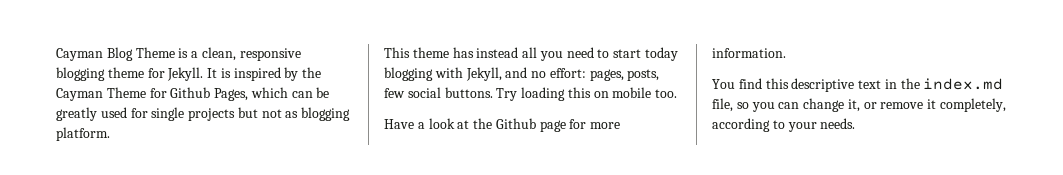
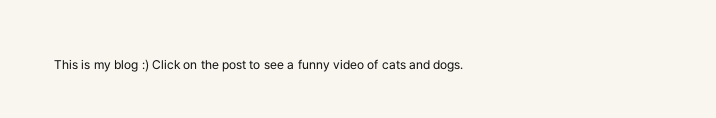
- Cayman Blog Theme is a clean, responsive blogging theme for Jekyll. It is inspired by the Cayman Theme for Github Pages, which can be greatly used for single projects but not as blogging platform.
- This theme has instead all you need to start today blogging with Jekyll, and no effort: pages, posts, few social buttons. Try loading this on mobile too.
- Have a look at the Github page for more information.
- You find this descriptive text in the index.md file, so you can change it, or remove it completely, according to your needs.
+ This is my blog :) Click on the post to see a funny video of cats and dogs.

